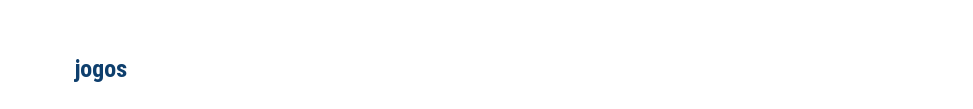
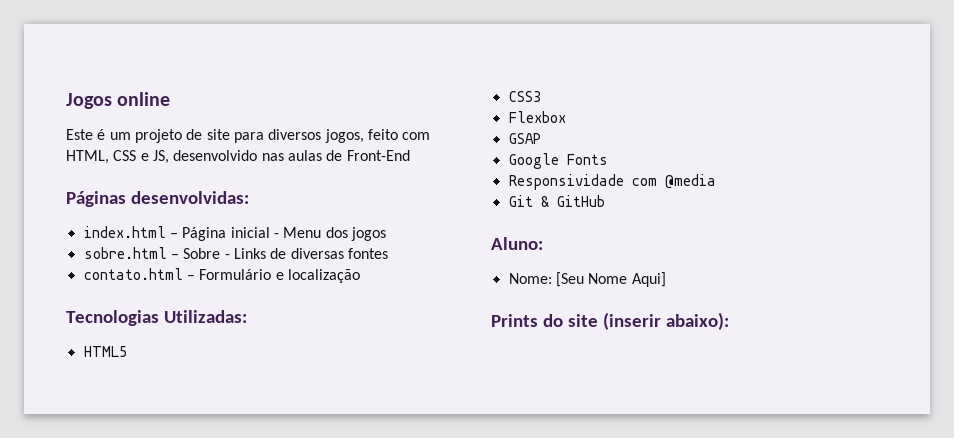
- jogos
+ Jogos online
+ Este é um projeto de site para diversos jogos, feito com HTML, CSS e JS, desenvolvido nas aulas de Front-End
+ Páginas desenvolvidas:
+ index.html – Página inicial - Menu dos jogos
+ sobre.html – Sobre - Links de diversas fontes
+ contato.html – Formulário e localização
+ Tecnologias Utilizadas:
+ HTML5
+ CSS3
+ Flexbox
+ GSAP
+ Google Fonts
+ Responsividade com @media
+ Git & GitHub
+ Aluno:
+ Nome: [Seu Nome Aqui]
+ Prints do site (inserir abaixo):

